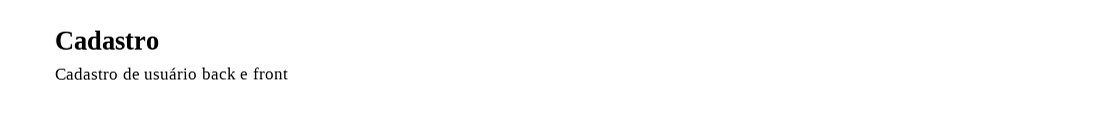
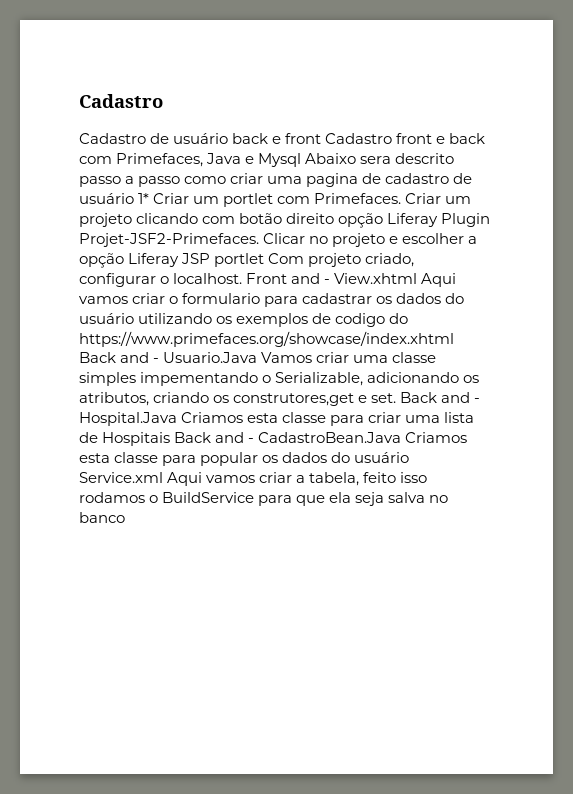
- Cadastro de usuário back e front
+ Cadastro de usuário back e front Cadastro front e back com Primefaces, Java e Mysql Abaixo sera descrito passo a passo como criar uma pagina de cadastro de usuário 1* Criar um portlet com Primefaces. Criar um projeto clicando com botão direito opção Liferay Plugin Projet-JSF2-Primefaces. Clicar no projeto e escolher a opção Liferay JSP portlet Com projeto criado, configurar o localhost. Front and - View.xhtml Aqui vamos criar o formulario para cadastrar os dados do usuário utilizando os exemplos de codigo do https://www.primefaces.org/showcase/index.xhtml Back and - Usuario.Java Vamos criar uma classe simples impementando o Serializable, adicionando os atributos, criando os construtores,get e set. Back and - Hospital.Java Criamos esta classe para criar uma lista de Hospitais Back and - CadastroBean.Java Criamos esta classe para popular os dados do usuário Service.xml Aqui vamos criar a tabela, feito isso rodamos o BuildService para que ela seja salva no banco

